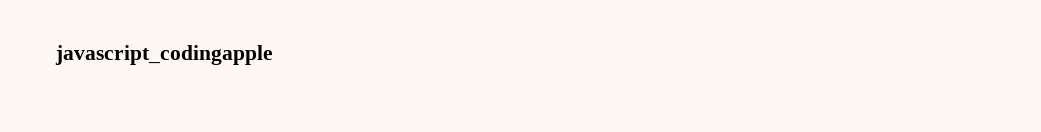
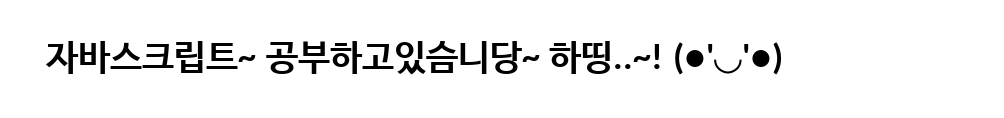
- javascript_codingapple
+ 자바스크립트~ 공부하고있슴니당~ 하띵..~! (●'◡'●)

